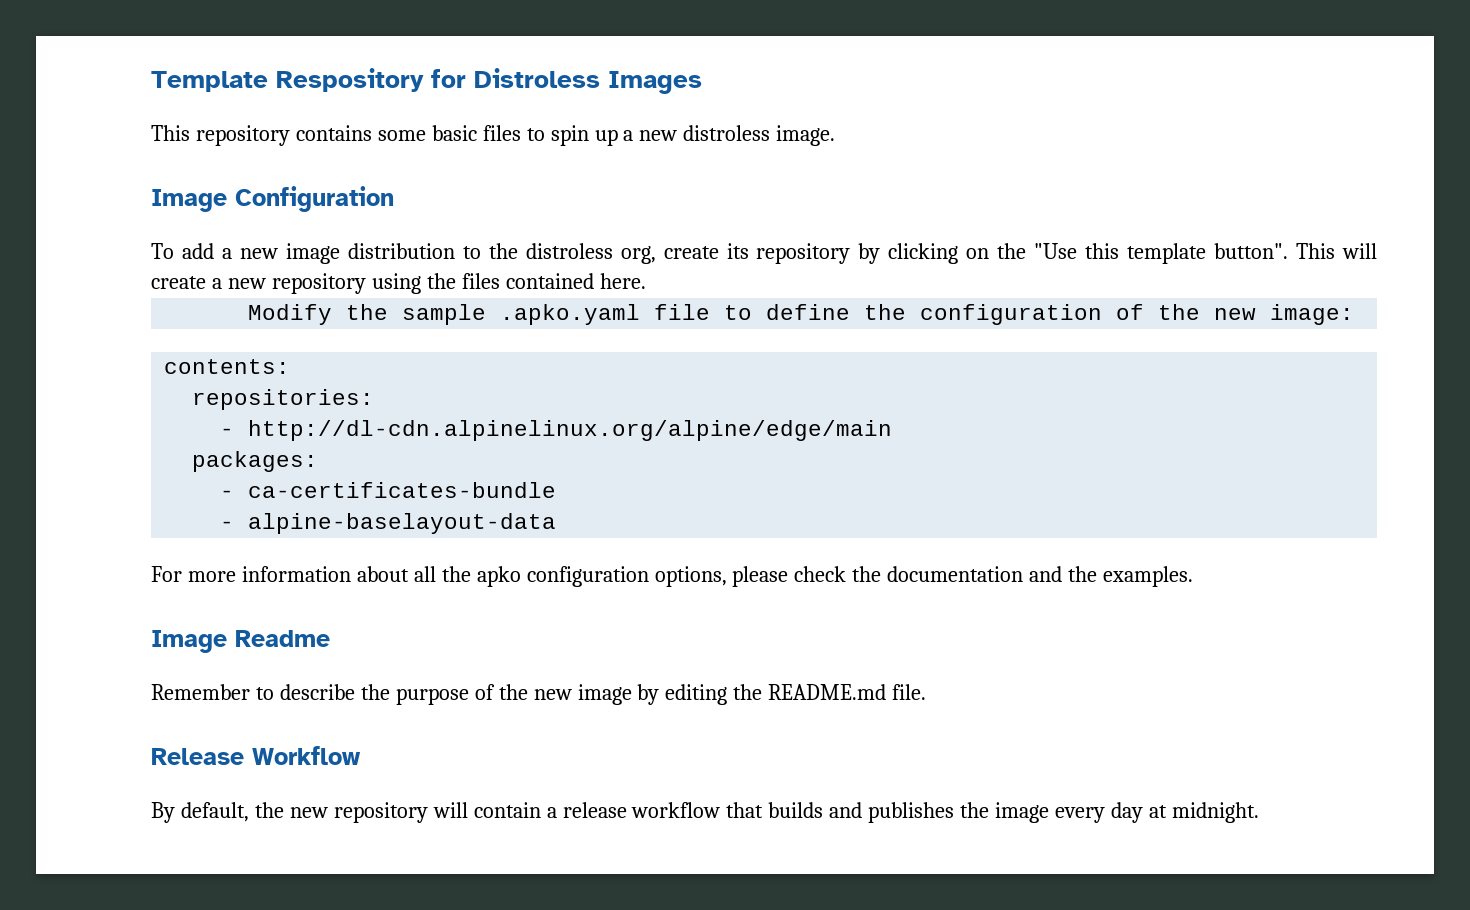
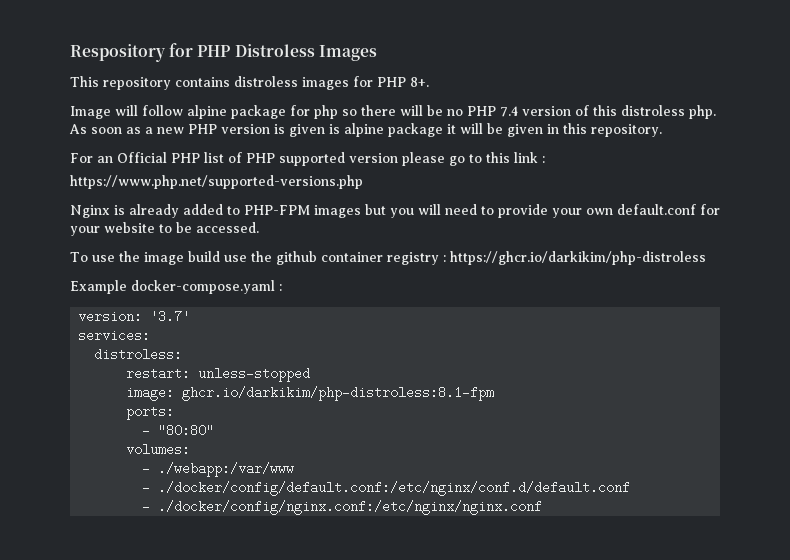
- Template Respository for Distroless Images
+ Respository for PHP Distroless Images
- This repository contains some basic files to spin up a new distroless image.
- Image Configuration
- To add a new image distribution to the distroless org, create its repository by clicking on the "Use this template button". This will create a new repository using the files contained here.
- Modify the sample .apko.yaml file to define the configuration of the new image:
- contents:
- repositories:
- - http://dl-cdn.alpinelinux.org/alpine/edge/main
- packages:
- - ca-certificates-bundle
- - alpine-baselayout-data
- For more information about all the apko configuration options, please check the documentation and the examples.
- Image Readme
- Remember to describe the purpose of the new image by editing the README.md file.
- Release Workflow
- By default, the new repository will contain a release workflow that builds and publishes the image every day at midnight.
+ This repository contains distroless images for PHP 8+.
+ Image will follow alpine package for php so there will be no PHP 7.4 version of this distroless php. As soon as a new PHP version is given is alpine package it will be given in this repository.
+ For an Official PHP list of PHP supported version please go to this link :
+ https://www.php.net/supported-versions.php
+ Nginx is already added to PHP-FPM images but you will need to provide your own default.conf for your website to be accessed.
+ To use the image build use the github container registry : https://ghcr.io/darkikim/php-distroless
+ Example docker-compose.yaml :
+ version: '3.7'
+ services:
+ distroless:
+ restart: unless-stopped
+ image: ghcr.io/darkikim/php-distroless:8.1-fpm
+ ports:
+ - "80:80"
+ volumes:
+ - ./webapp:/var/www
+ - ./docker/config/default.conf:/etc/nginx/conf.d/default.conf
+ - ./docker/config/nginx.conf:/etc/nginx/nginx.conf

